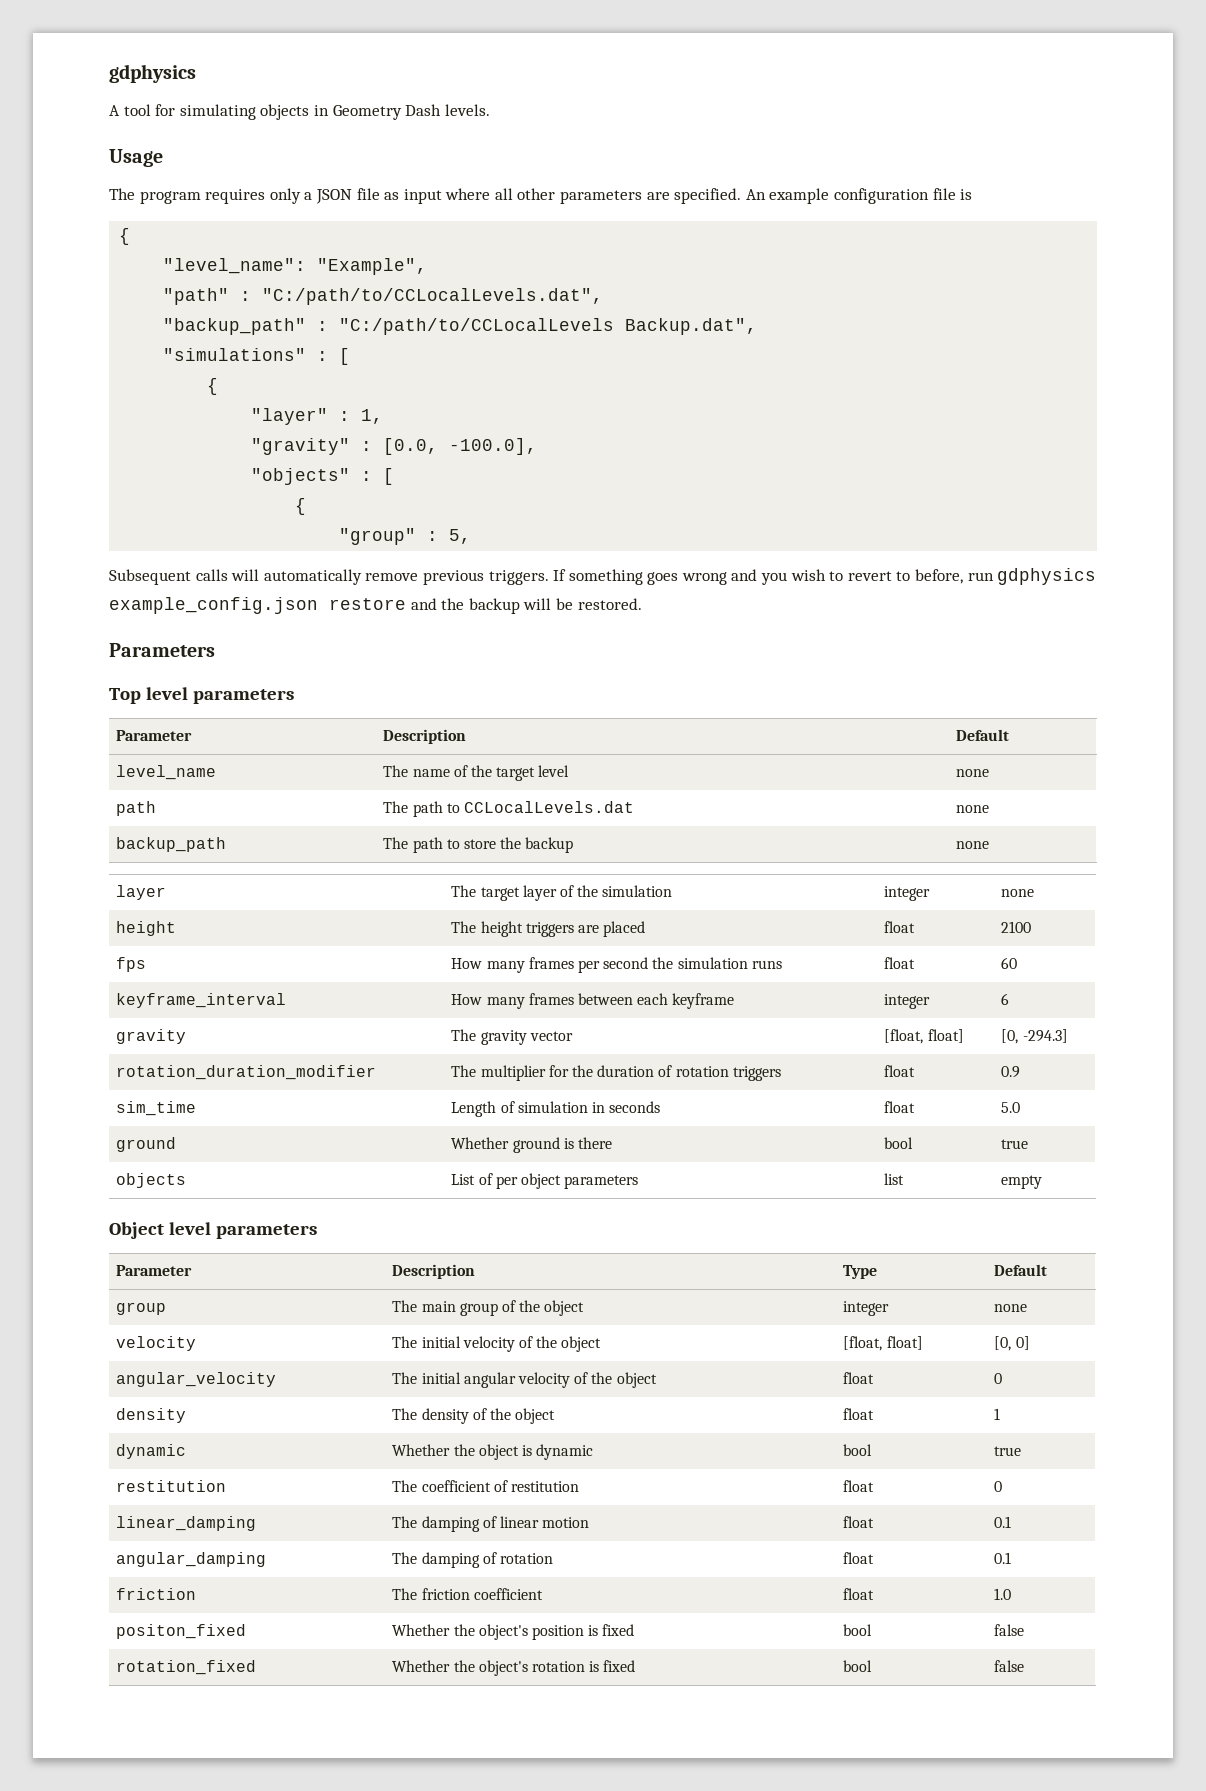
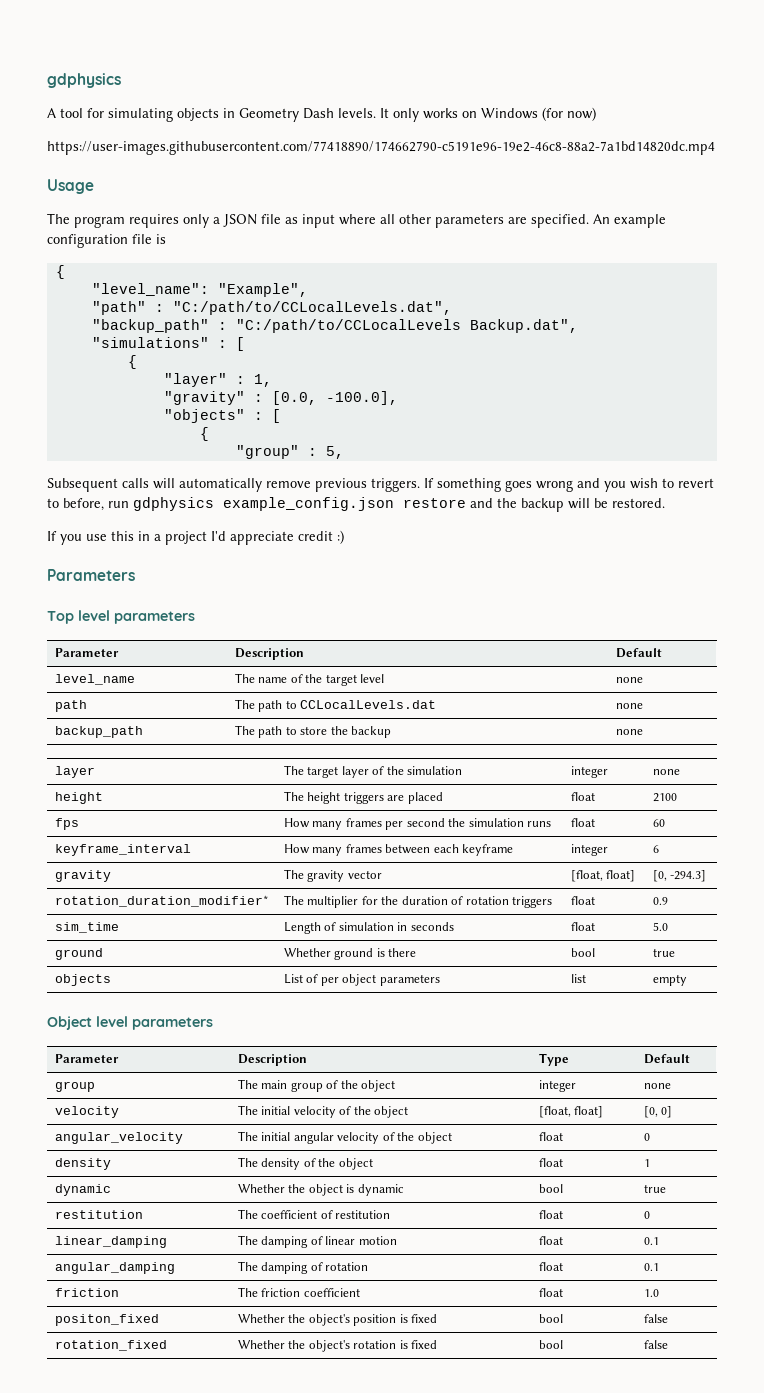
+ It only works on Windows (for now)
+ https://user-images.githubusercontent.com/77418890/174662790-c5191e96-19e2-46c8-88a2-7a1bd14820dc.mp4
+ If you use this in a project I'd appreciate credit :)
- rotation_duration_modifier | The multiplier for the duration of rotation triggers | float | 0.9
+ rotation_duration_modifier* | The multiplier for the duration of rotation triggers | float | 0.9

